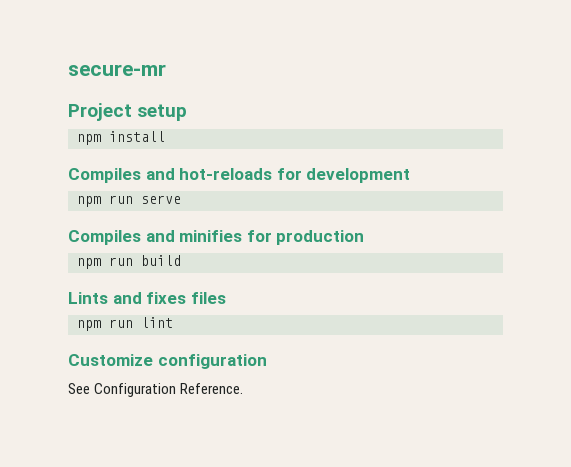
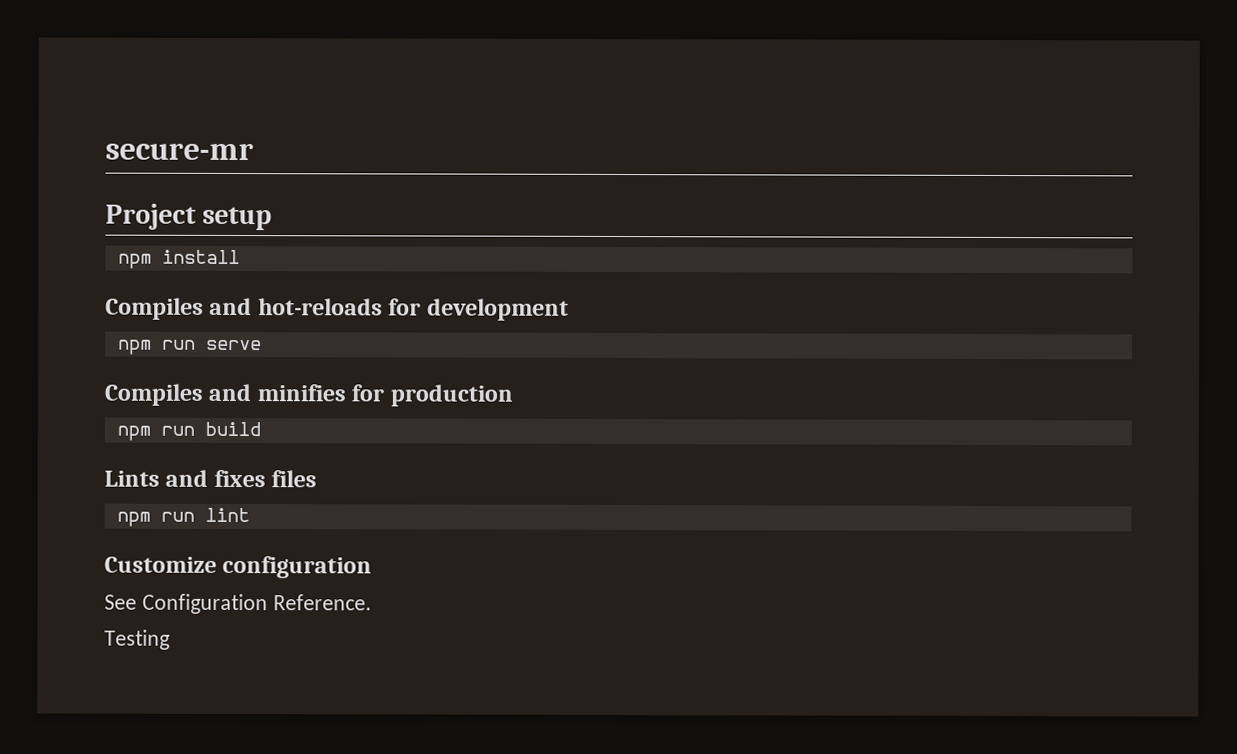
+ Testing

